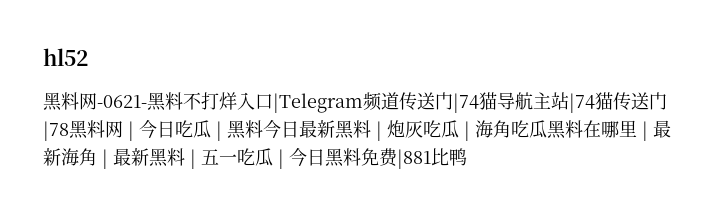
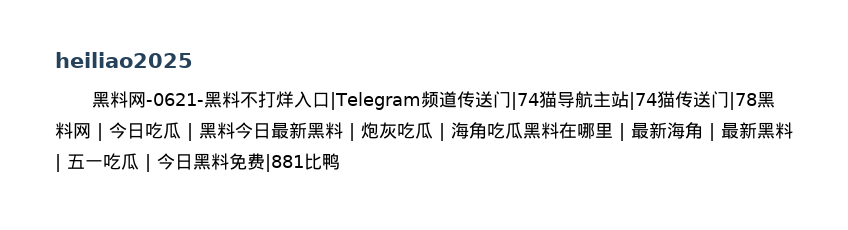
- hl52
+ heiliao2025

